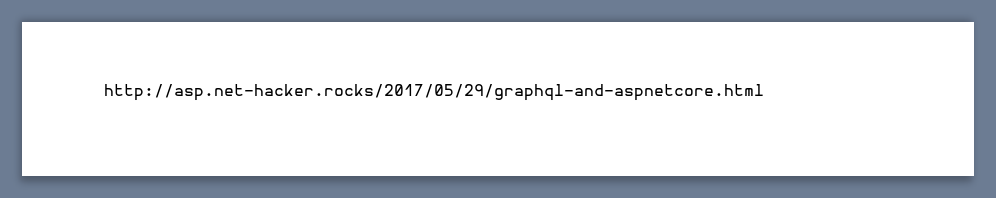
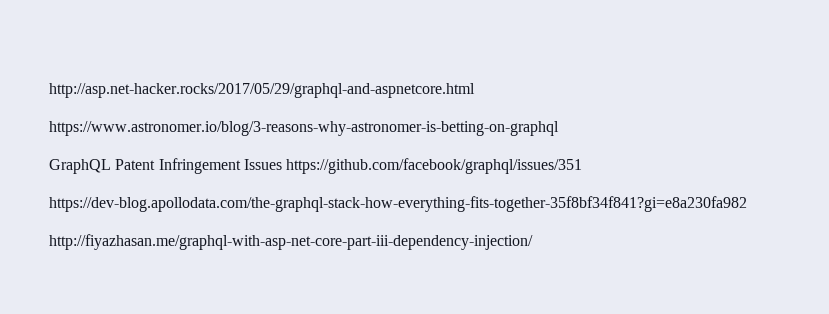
+ https://www.astronomer.io/blog/3-reasons-why-astronomer-is-betting-on-graphql
+ GraphQL Patent Infringement Issues https://github.com/facebook/graphql/issues/351
+ https://dev-blog.apollodata.com/the-graphql-stack-how-everything-fits-together-35f8bf34f841?gi=e8a230fa982
+ http://fiyazhasan.me/graphql-with-asp-net-core-part-iii-dependency-injection/

